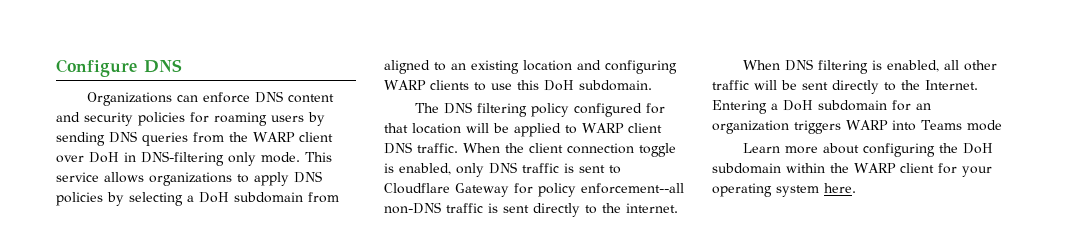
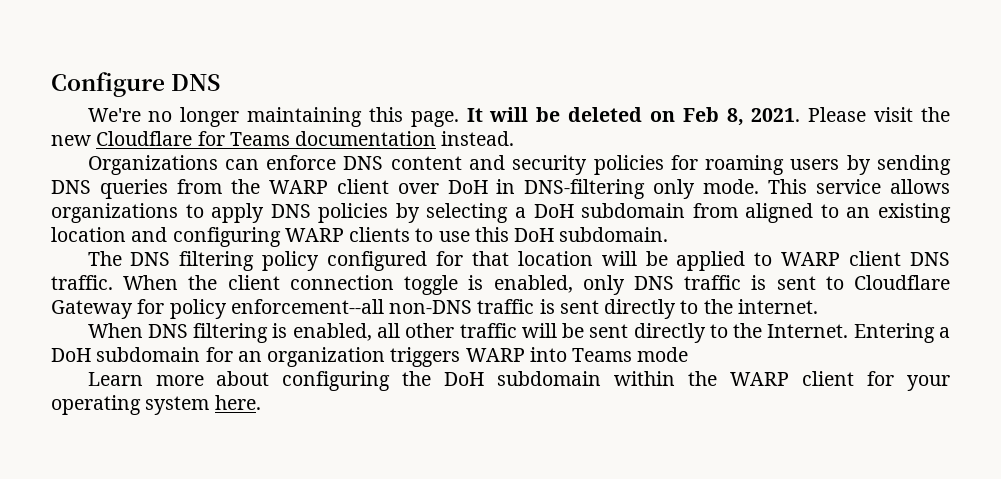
+ We're no longer maintaining this page. It will be deleted on Feb 8, 2021. Please visit the new Cloudflare for Teams documentation instead.

